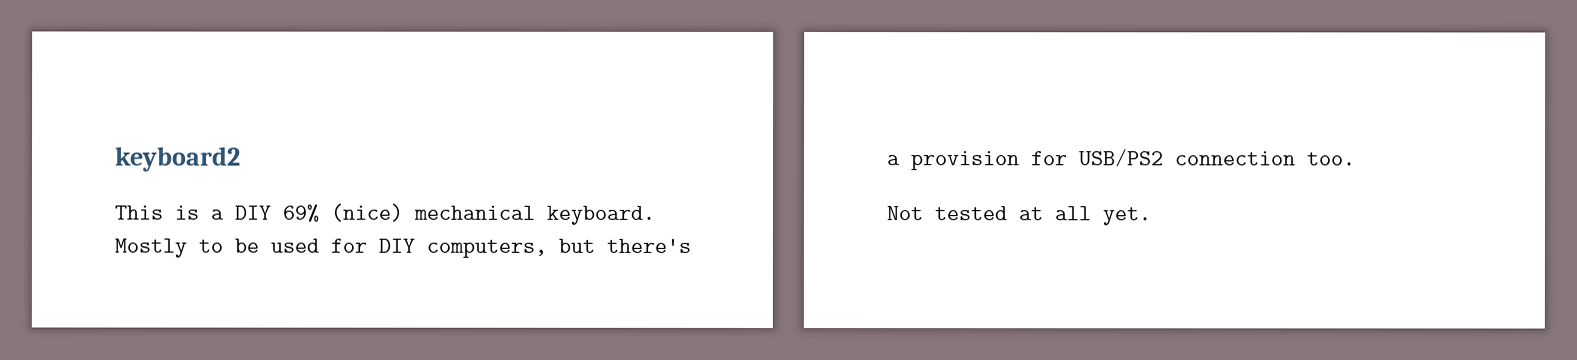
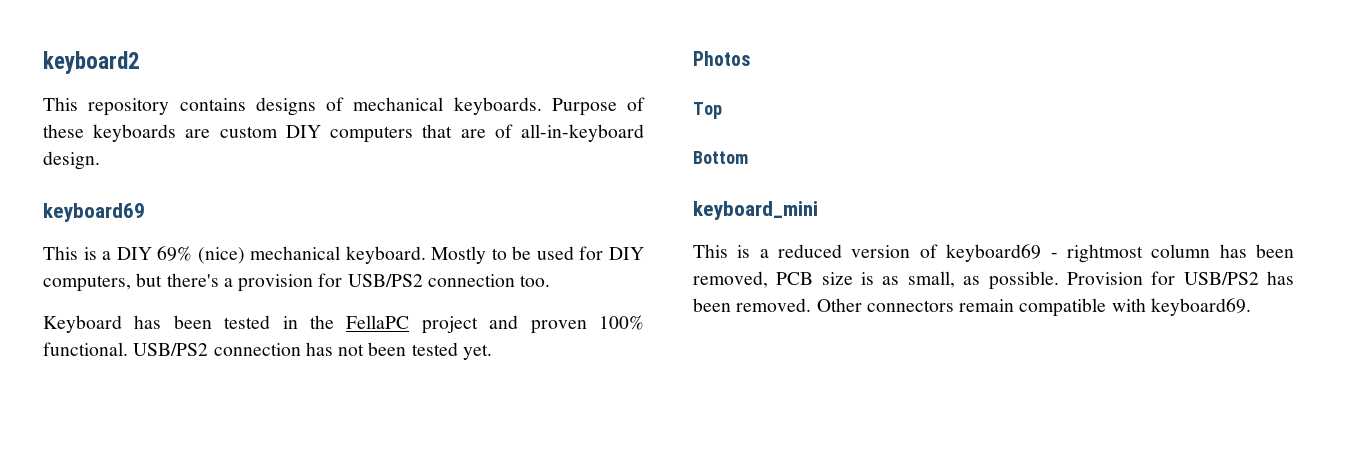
+ This repository contains designs of mechanical keyboards. Purpose of these keyboards are custom DIY computers that are of all-in-keyboard design.
+ keyboard69
- Not tested at all yet.
+ Keyboard has been tested in the FellaPC project and proven 100% functional. USB/PS2 connection has not been tested yet.
+ Photos
+ Top
+ Bottom
+ keyboard_mini
+ This is a reduced version of keyboard69 - rightmost column has been removed, PCB size is as small, as possible. Provision for USB/PS2 has been removed. Other connectors remain compatible with keyboard69.

